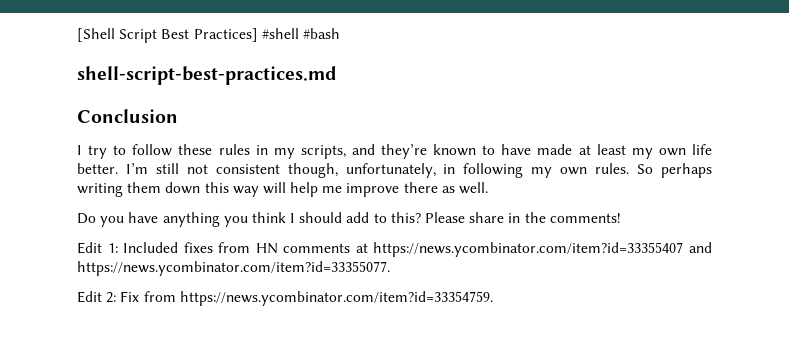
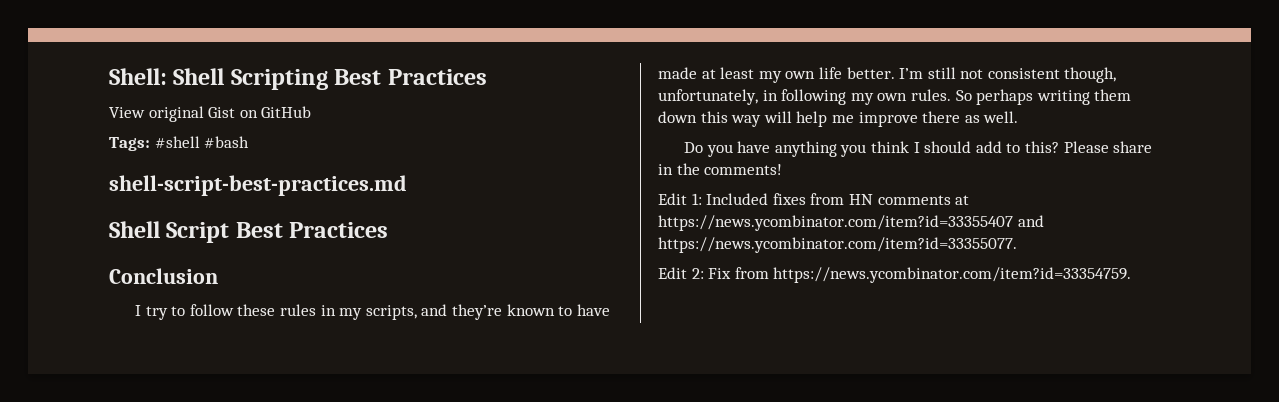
- [Shell Script Best Practices] #shell #bash
+ Shell: Shell Scripting Best Practices
+ View original Gist on GitHub
+ Tags: #shell #bash
+ Shell Script Best Practices

